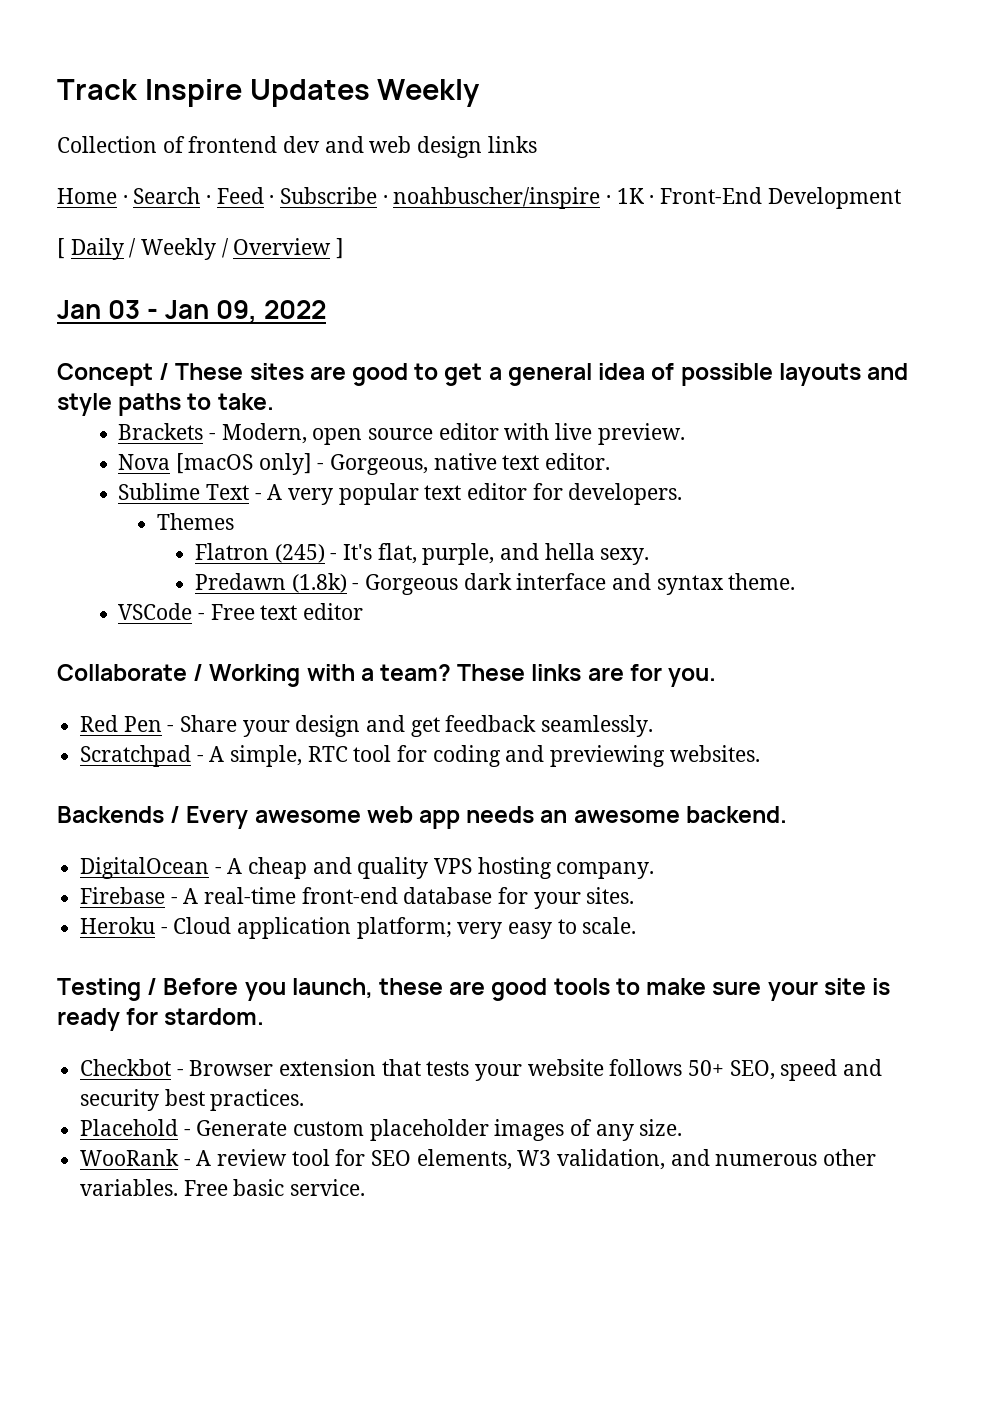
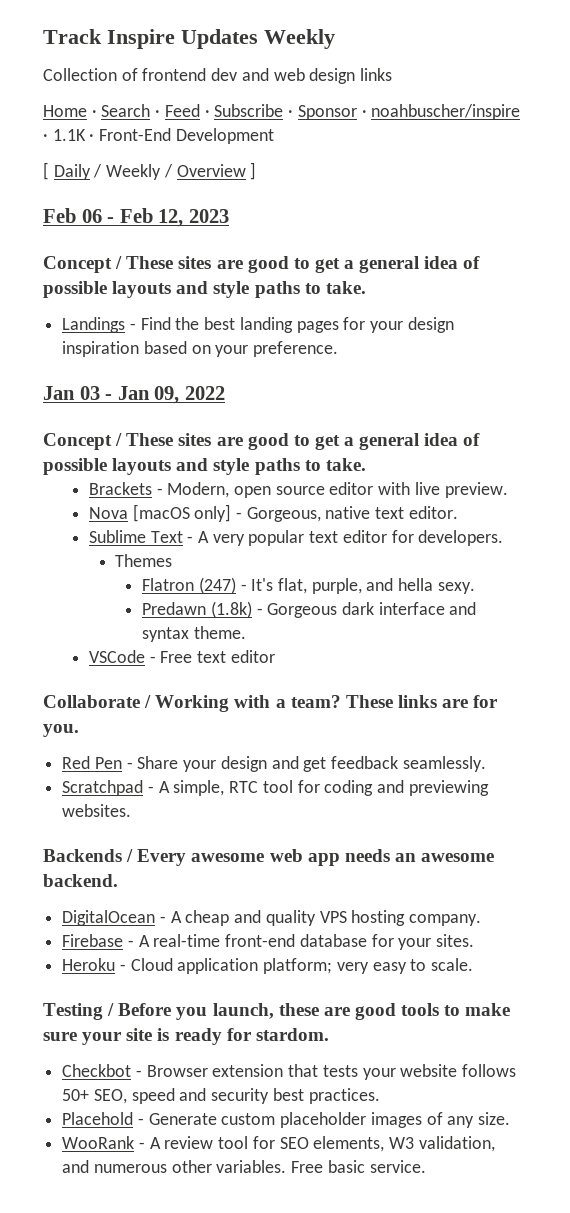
- Home · Search · Feed · Subscribe · noahbuscher/inspire · 1K · Front-End Development
+ Home · Search · Feed · Subscribe · Sponsor · noahbuscher/inspire · 1.1K · Front-End Development
+ Feb 06 - Feb 12, 2023
+ Concept / These sites are good to get a general idea of possible layouts and style paths to take.
+ Landings - Find the best landing pages for your design inspiration based on your preference.
- Flatron (245) - It's flat, purple, and hella sexy.
+ Flatron (247) - It's flat, purple, and hella sexy.

